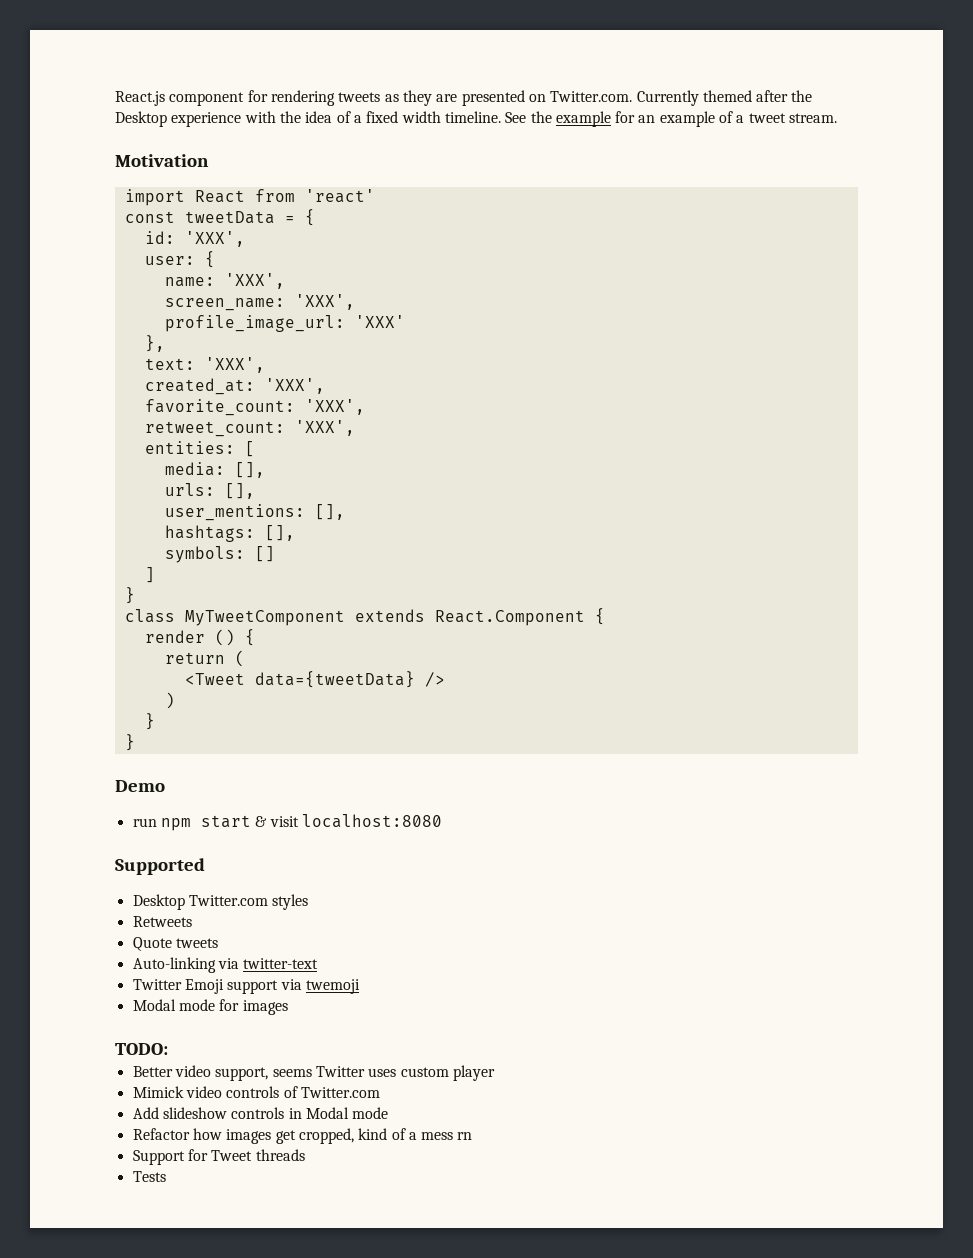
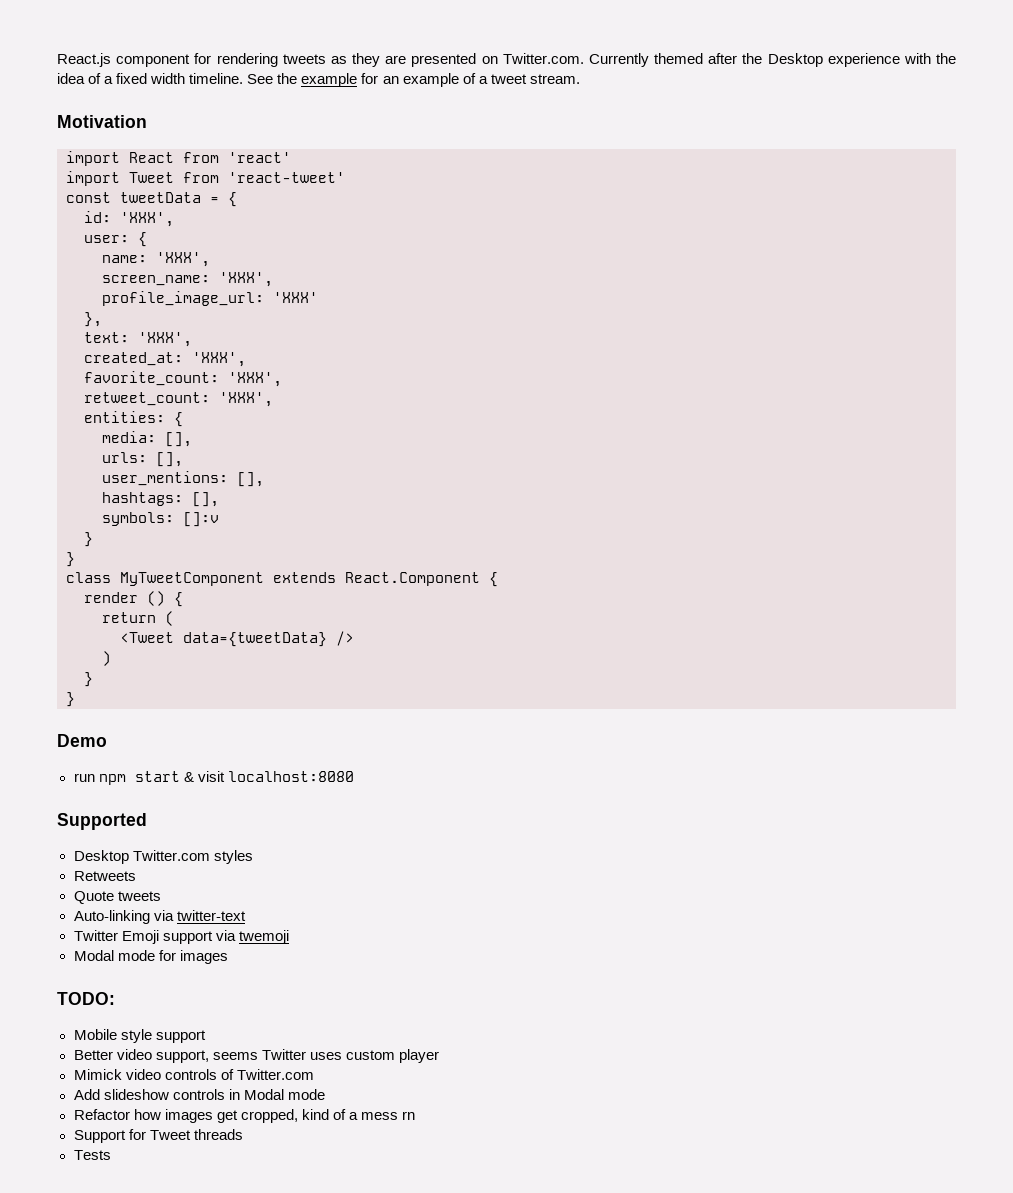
+ import Tweet from 'react-tweet'
- entities: [
+ entities: {
- symbols: []
- ]
+ symbols: []:v
+ }
+ Mobile style support

